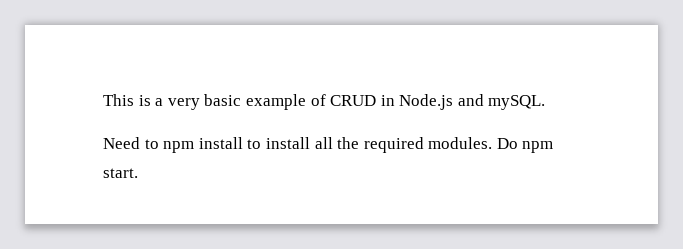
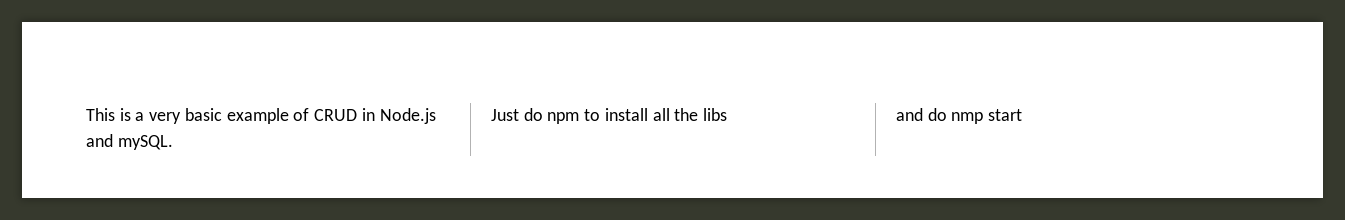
- Need to npm install to install all the required modules. Do npm start.
+ Just do npm to install all the libs
+ and do nmp start

